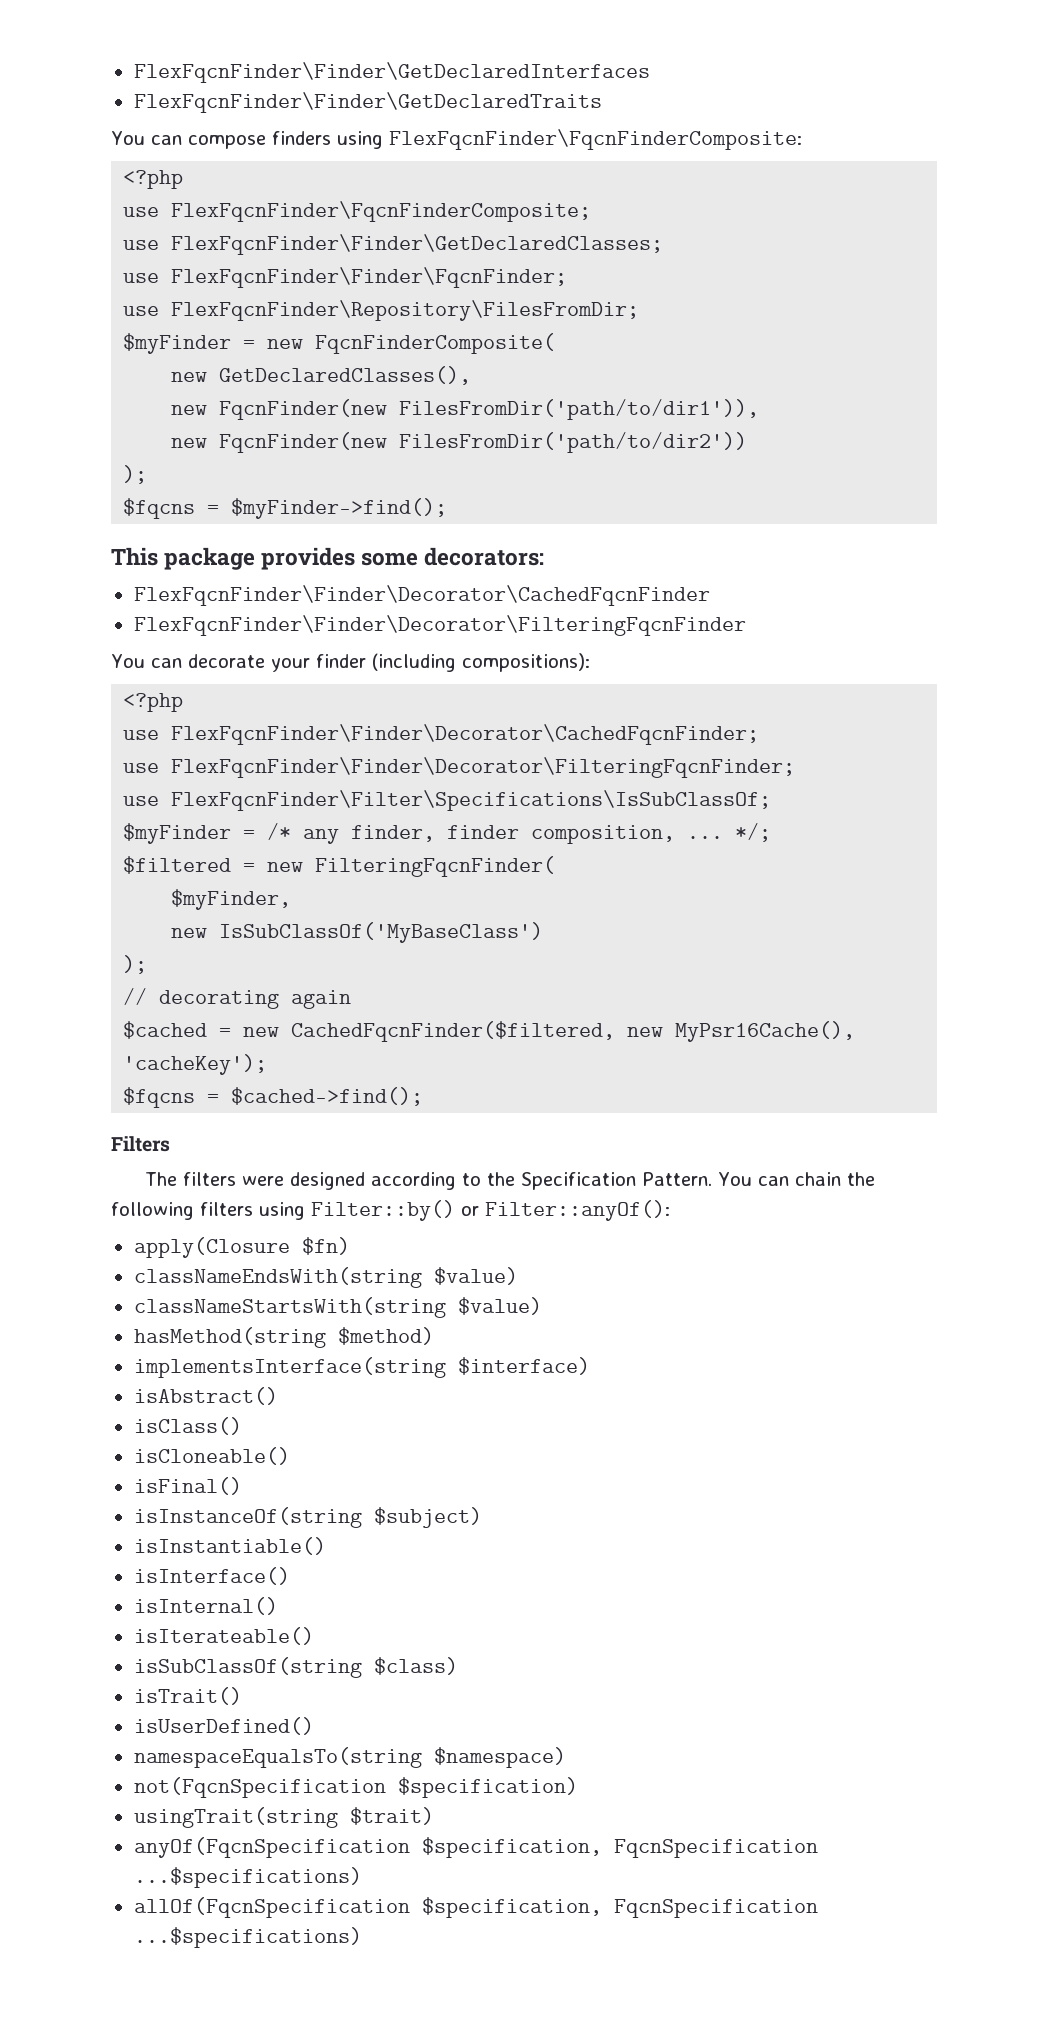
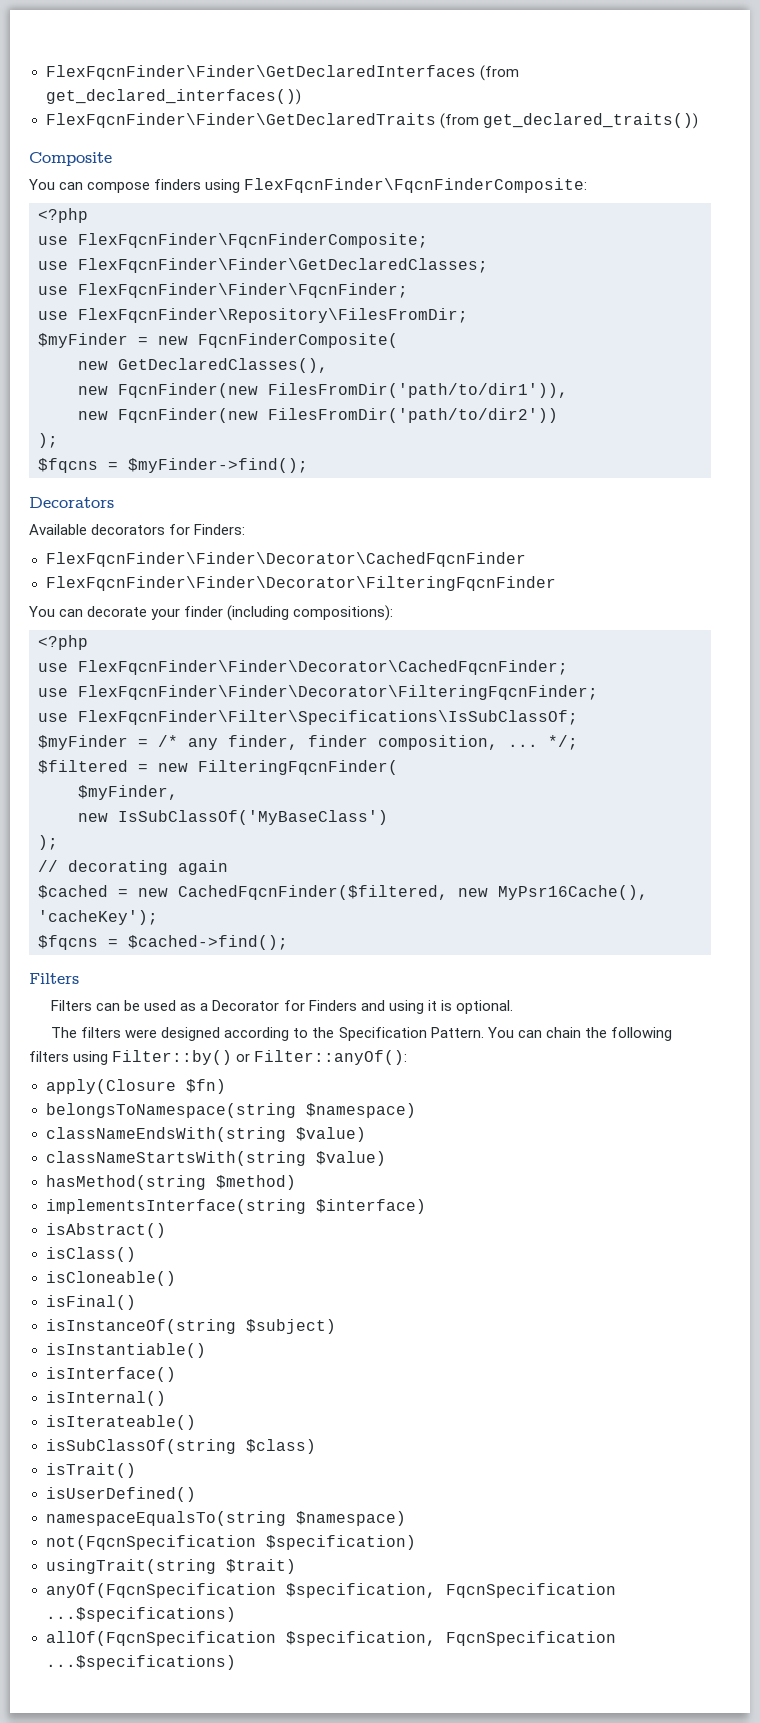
- FlexFqcnFinder\Finder\GetDeclaredInterfaces
+ FlexFqcnFinder\Finder\GetDeclaredInterfaces (from get_declared_interfaces())
- FlexFqcnFinder\Finder\GetDeclaredTraits
+ FlexFqcnFinder\Finder\GetDeclaredTraits (from get_declared_traits())
+ Composite
- This package provides some decorators:
+ Decorators
+ Available decorators for Finders:
+ Filters can be used as a Decorator for Finders and using it is optional.
+ belongsToNamespace(string $namespace)

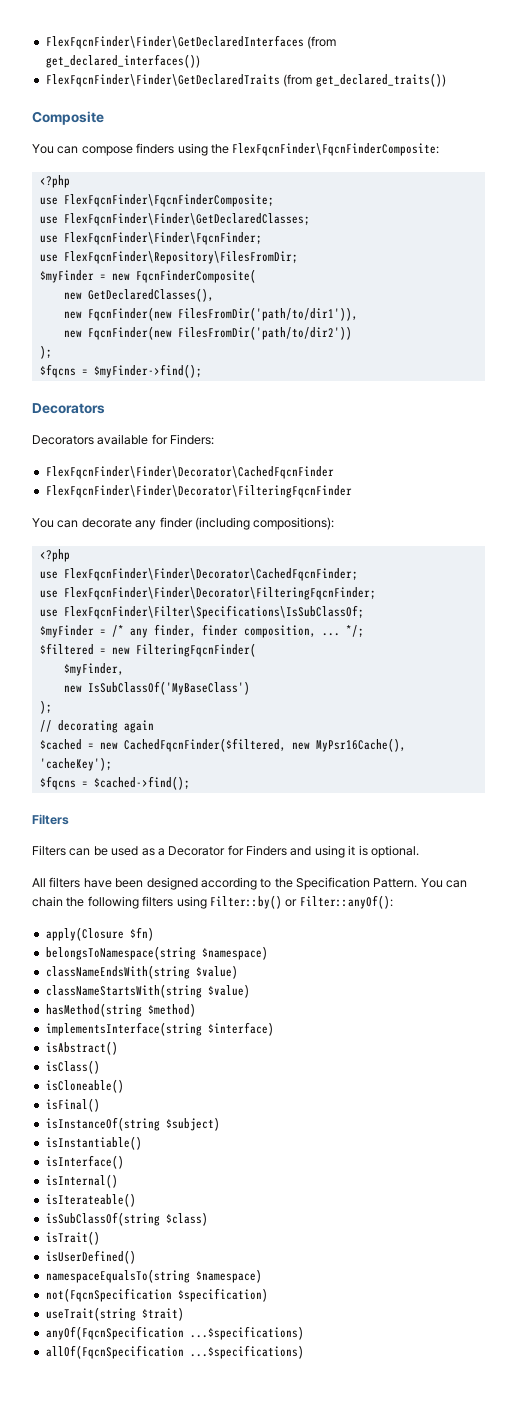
- You can compose finders using FlexFqcnFinder\FqcnFinderComposite:
+ You can compose finders using the FlexFqcnFinder\FqcnFinderComposite:
- Available decorators for Finders:
+ Decorators available for Finders:
- You can decorate your finder (including compositions):
+ You can decorate any finder (including compositions):
- The filters were designed according to the Specification Pattern.
+ All filters have been designed according to the Specification Pattern.
- usingTrait(string $trait)
+ useTrait(string $trait)
- anyOf(FqcnSpecification $specification, FqcnSpecification ...$specifications)
+ anyOf(FqcnSpecification ...$specifications)
- allOf(FqcnSpecification $specification, FqcnSpecification ...$specifications)
+ allOf(FqcnSpecification ...$specifications)

